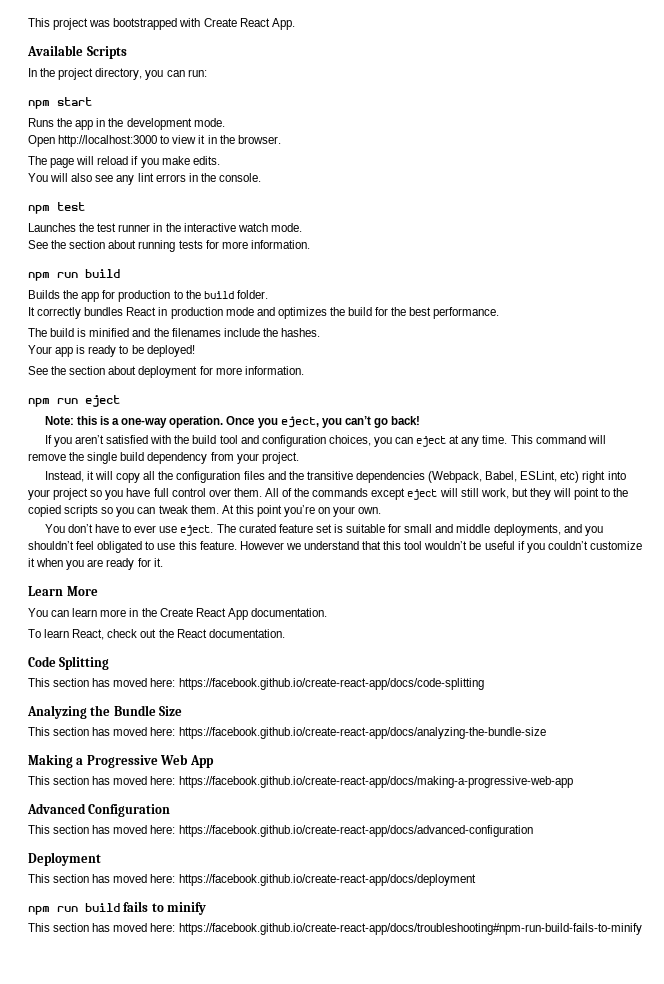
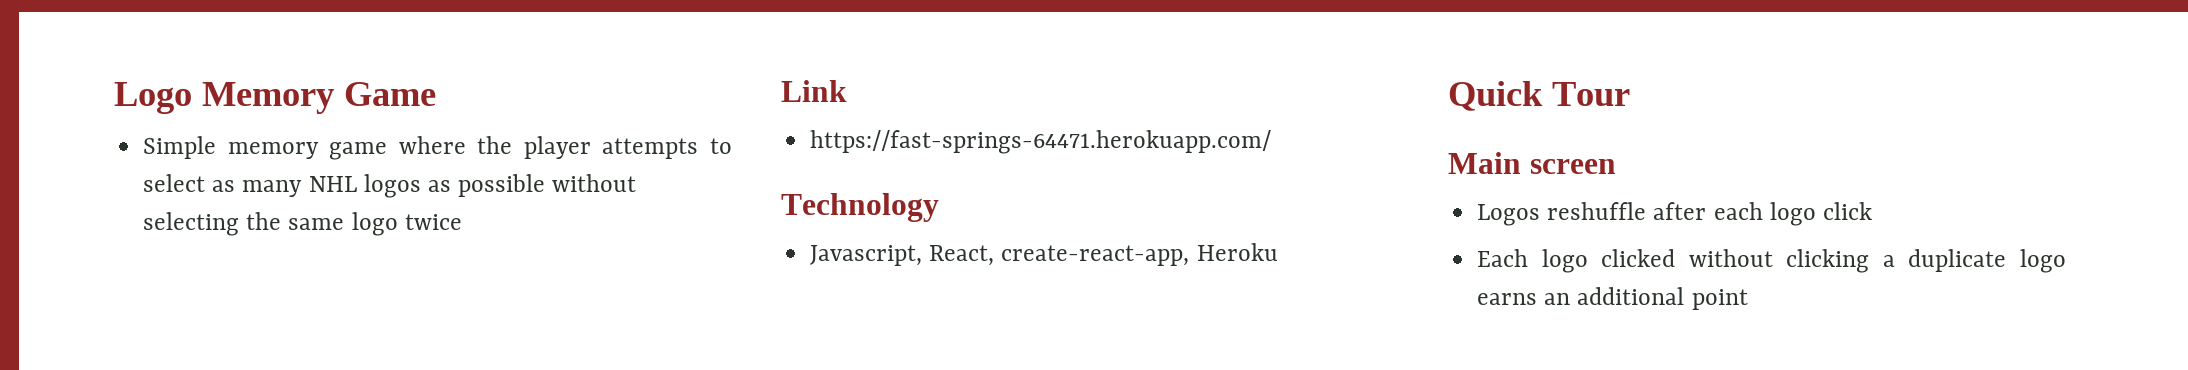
- This project was bootstrapped with Create React App.
- Available Scripts
- In the project directory, you can run:
- npm start
- Runs the app in the development mode.
- Open http://localhost:3000 to view it in the browser.
- The page will reload if you make edits.
- You will also see any lint errors in the console.
- npm test
- Launches the test runner in the interactive watch mode.
- See the section about running tests for more information.
- npm run build
- Builds the app for production to the build folder.
- It correctly bundles React in production mode and optimizes the build for the best performance.
- The build is minified and the filenames include the hashes.
- Your app is ready to be deployed!
- See the section about deployment for more information.
- npm run eject
- Note: this is a one-way operation. Once you eject, you can’t go back!
- If you aren’t satisfied with the build tool and configuration choices, you can eject at any time. This command will remove the single build dependency from your project.
- Instead, it will copy all the configuration files and the transitive dependencies (Webpack, Babel, ESLint, etc) right into your project so you have full control over them. All of the commands except eject will still work, but they will point to the copied scripts so you can tweak them. At this point you’re on your own.
- You don’t have to ever use eject. The curated feature set is suitable for small and middle deployments, and you shouldn’t feel obligated to use this feature. However we understand that this tool wouldn’t be useful if you couldn’t customize it when you are ready for it.
- Learn More
- You can learn more in the Create React App documentation.
- To learn React, check out the React documentation.
- Code Splitting
- This section has moved here: https://facebook.github.io/create-react-app/docs/code-splitting
- Analyzing the Bundle Size
- This section has moved here: https://facebook.github.io/create-react-app/docs/analyzing-the-bundle-size
- Making a Progressive Web App
- This section has moved here: https://facebook.github.io/create-react-app/docs/making-a-progressive-web-app
- Advanced Configuration
- This section has moved here: https://facebook.github.io/create-react-app/docs/advanced-configuration
- Deployment
- This section has moved here: https://facebook.github.io/create-react-app/docs/deployment
- npm run build fails to minify
- This section has moved here: https://facebook.github.io/create-react-app/docs/troubleshooting#npm-run-build-fails-to-minify
+ Logo Memory Game
+ Simple memory game where the player attempts to select as many NHL logos as possible without selecting the same logo twice
+ Link
+ https://fast-springs-64471.herokuapp.com/
+ Technology
+ Javascript, React, create-react-app, Heroku
+ Quick Tour
+ Main screen
+ Logos reshuffle after each logo click
+ Each logo clicked without clicking a duplicate logo earns an additional point

